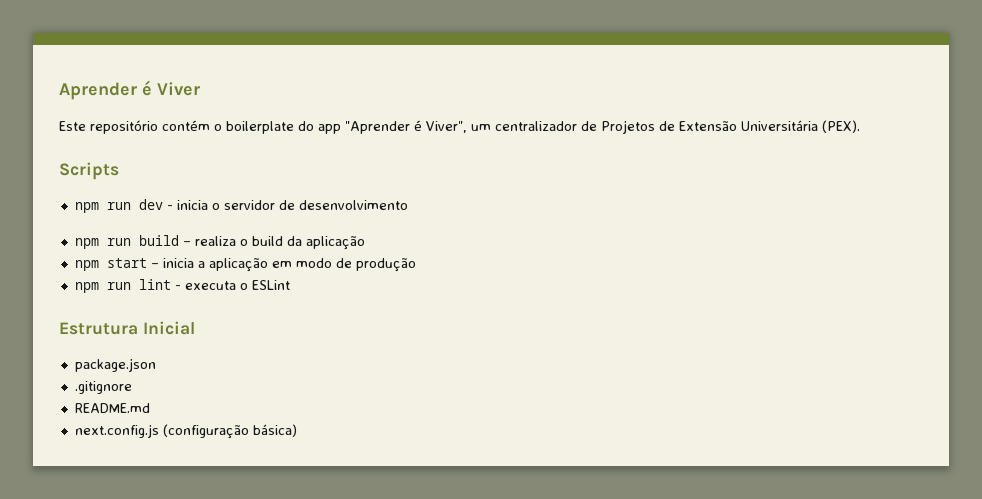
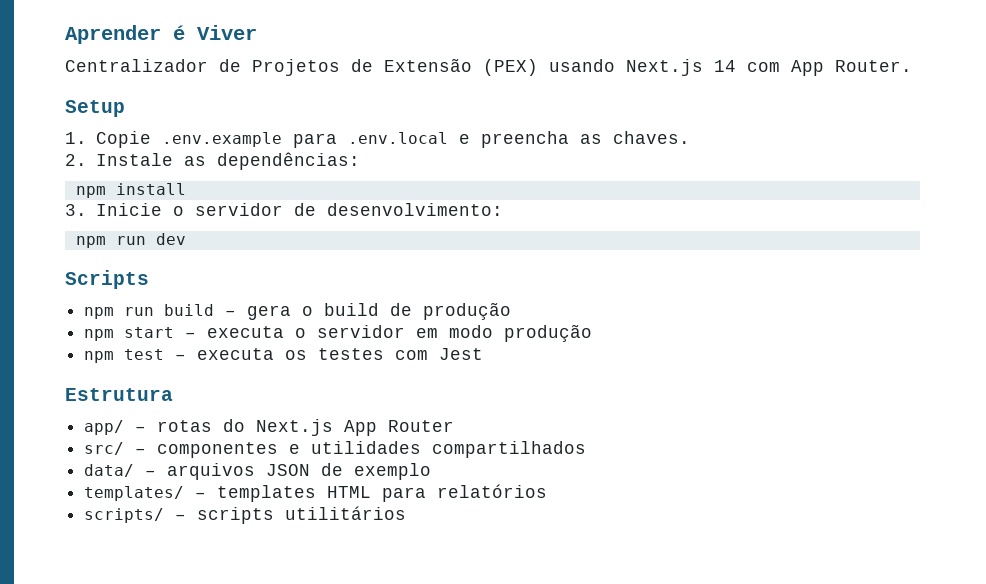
- Este repositório contém o boilerplate do app "Aprender é Viver", um centralizador de Projetos de Extensão Universitária (PEX).
+ Centralizador de Projetos de Extensão (PEX) usando Next.js 14 com App Router.
+ Setup
+ 1. Copie .env.example para .env.local e preencha as chaves.
+ 2. Instale as dependências:
+ npm install
+ 3. Inicie o servidor de desenvolvimento:
+ npm run dev
  Scripts
- npm run dev - inicia o servidor de desenvolvimento
- npm run build – realiza o build da aplicação
+ npm run build – gera o build de produção
- npm start – inicia a aplicação em modo de produção
- npm run lint - executa o ESLint
- Estrutura Inicial
- package.json
- .gitignore
- README.md
- next.config.js (configuração básica)
+ npm start – executa o servidor em modo produção
+ npm test – executa os testes com Jest
+ Estrutura
+ app/ – rotas do Next.js App Router
+ src/ – componentes e utilidades compartilhados
+ data/ – arquivos JSON de exemplo
+ templates/ – templates HTML para relatórios
+ scripts/ – scripts utilitários

